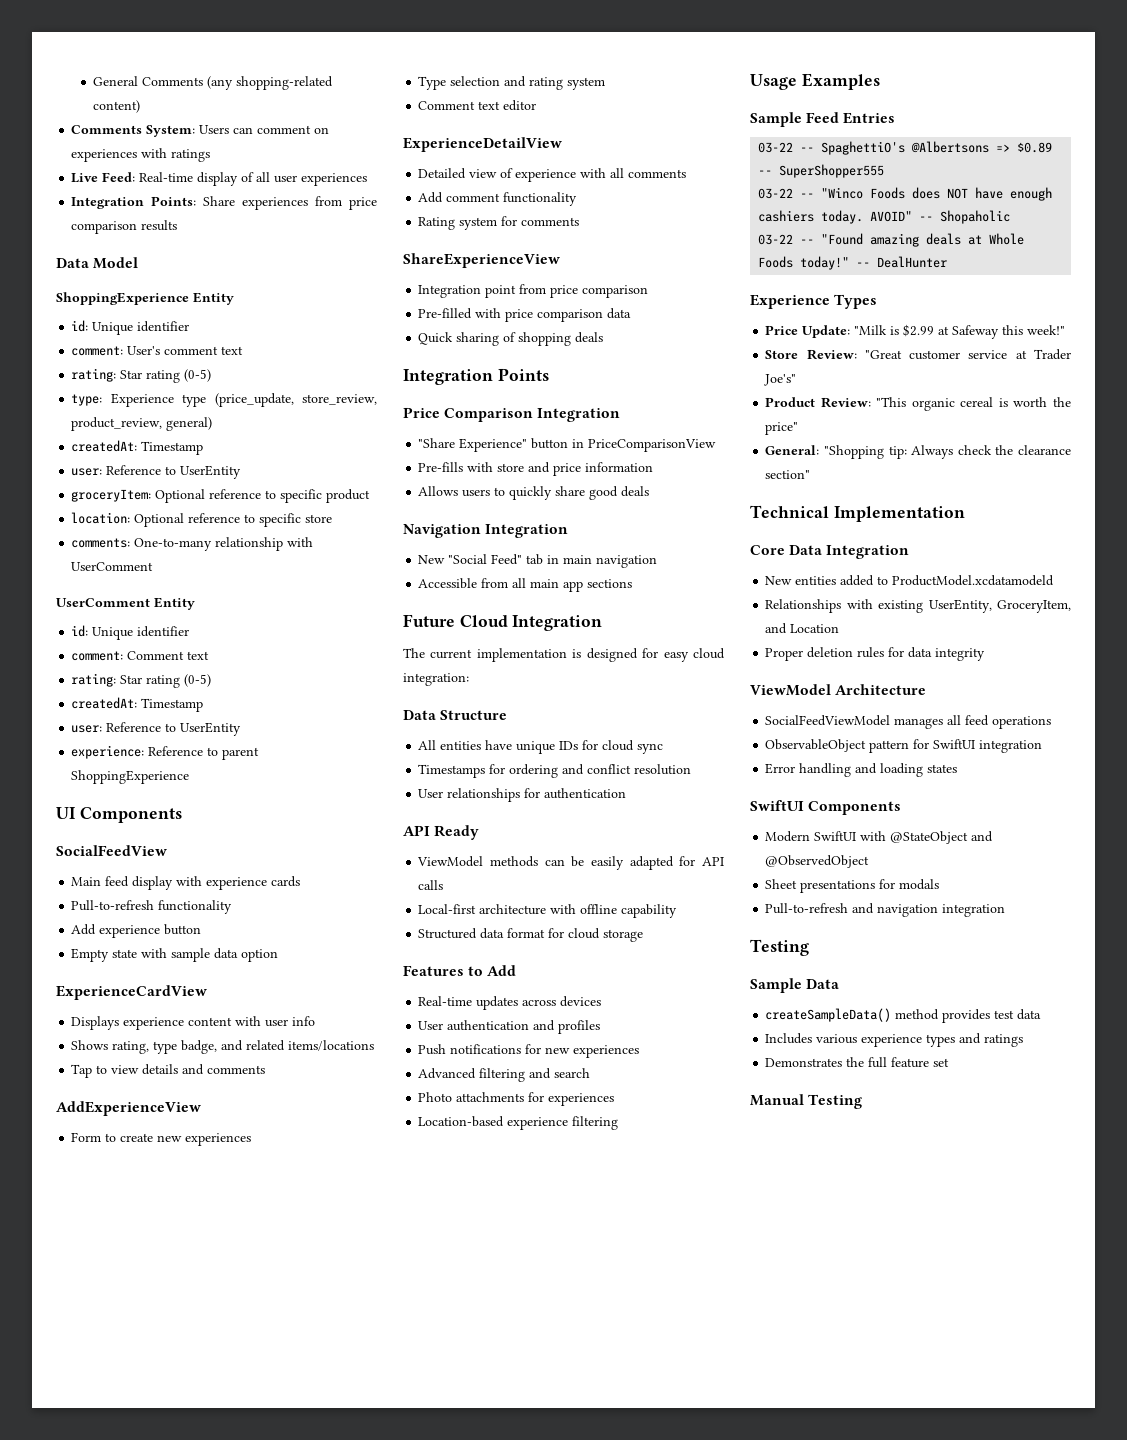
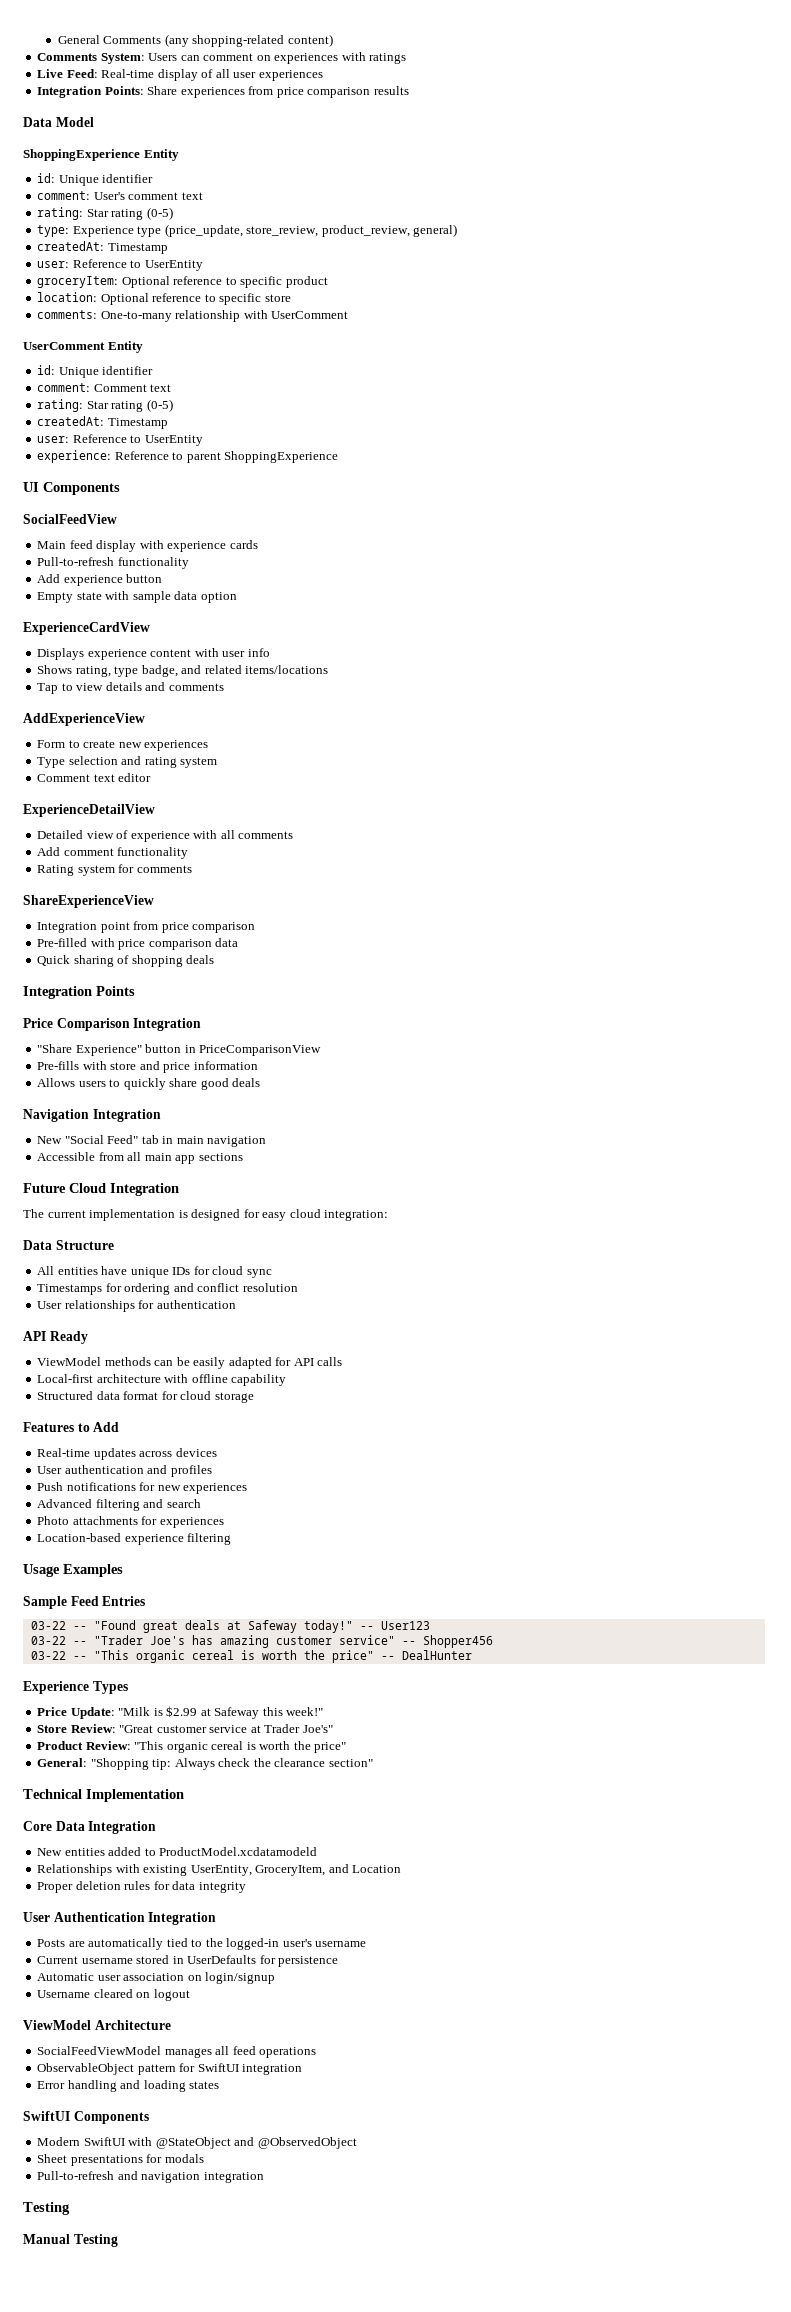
- 03-22 -- SpaghettiO's @Albertsons => $0.89 -- SuperShopper555
- 03-22 -- "Winco Foods does NOT have enough cashiers today. AVOID" -- Shopaholic
- 03-22 -- "Found amazing deals at Whole Foods today!" -- DealHunter
+ 03-22 -- "Found great deals at Safeway today!" -- User123
+ 03-22 -- "Trader Joe's has amazing customer service" -- Shopper456
+ 03-22 -- "This organic cereal is worth the price" -- DealHunter
+ User Authentication Integration
+ Posts are automatically tied to the logged-in user's username
+ Current username stored in UserDefaults for persistence
+ Automatic user association on login/signup
+ Username cleared on logout
- Sample Data
- createSampleData() method provides test data
- Includes various experience types and ratings
- Demonstrates the full feature set

